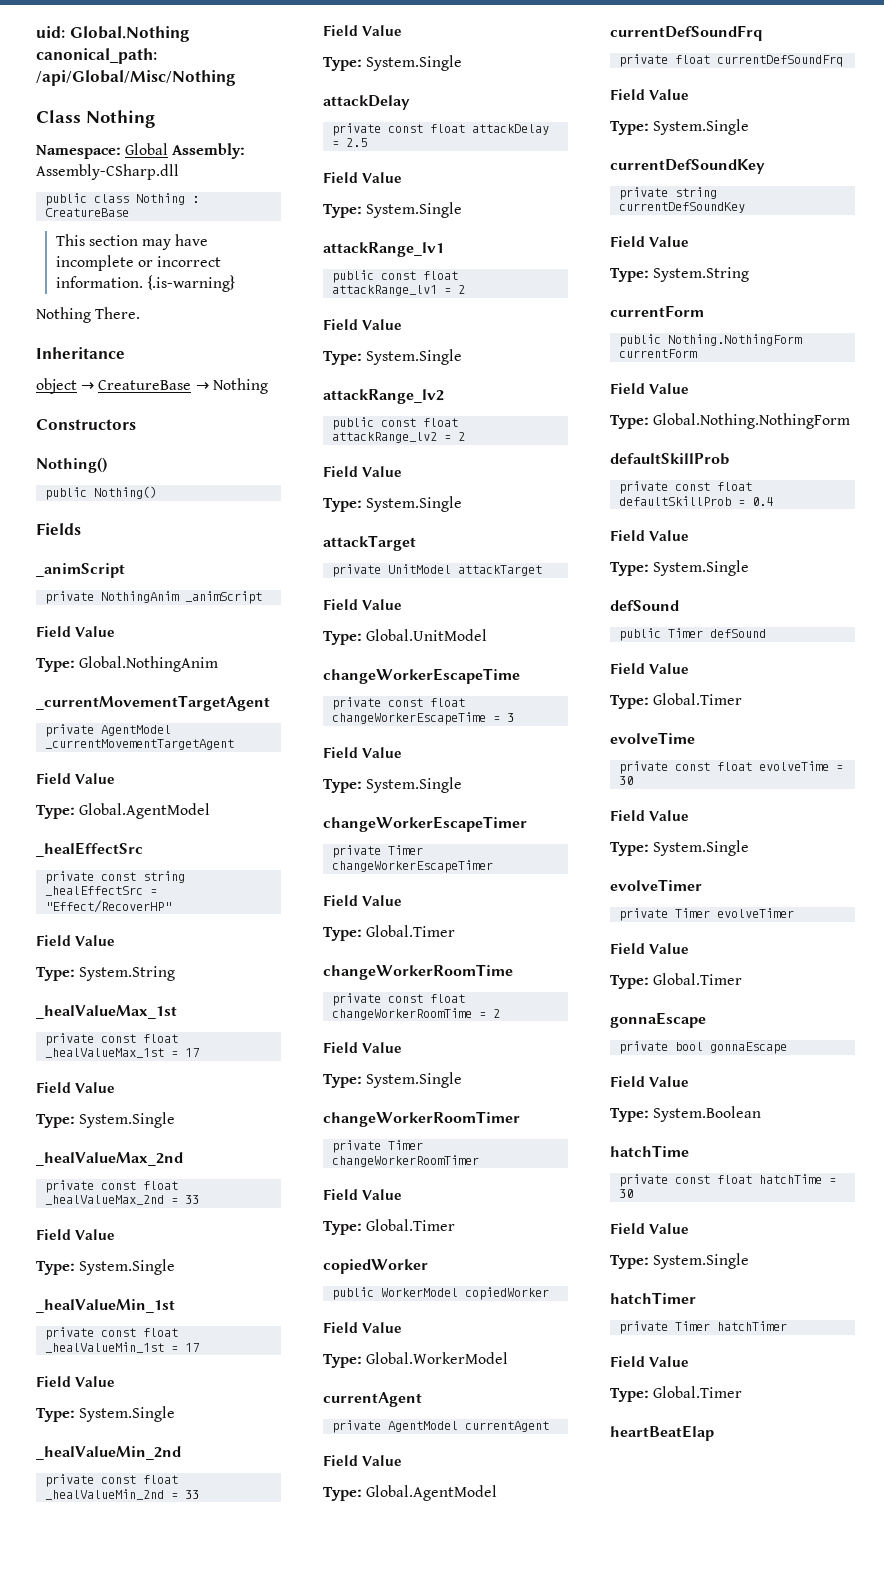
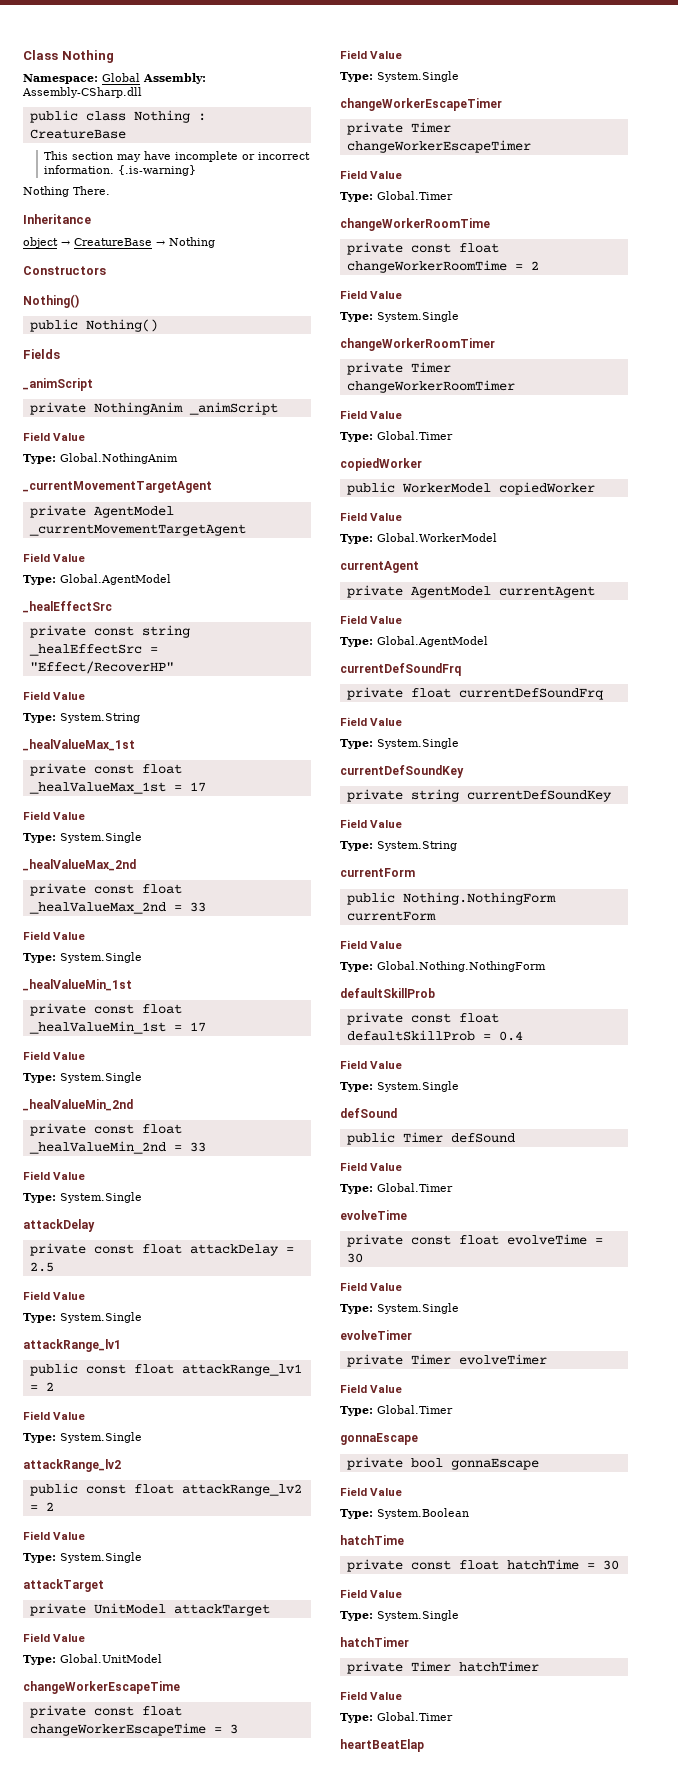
- uid: Global.Nothing canonical_path: /api/Global/Misc/Nothing

